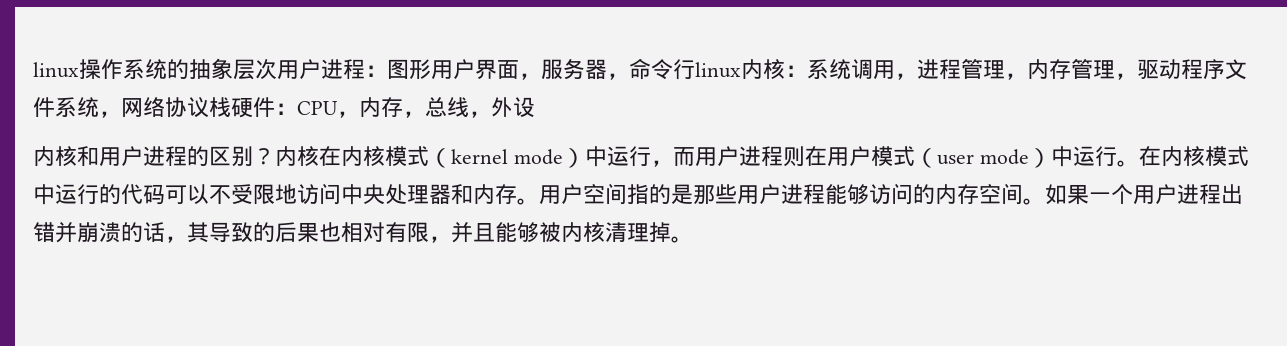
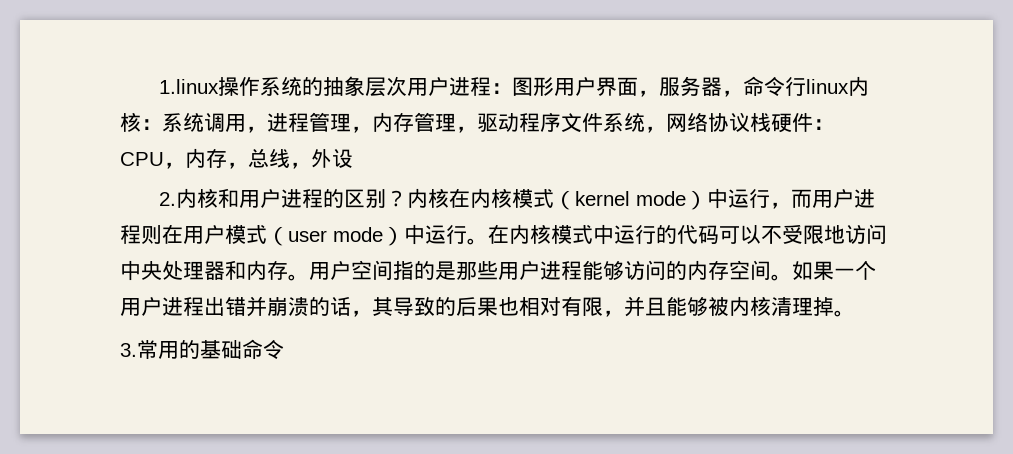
- linux操作系统的抽象层次用户进程：图形用户界面，服务器，命令行linux内核：系统调用，进程管理，内存管理，驱动程序文件系统，网络协议栈硬件：CPU，内存，总线，外设
+ 1.linux操作系统的抽象层次用户进程：图形用户界面，服务器，命令行linux内核：系统调用，进程管理，内存管理，驱动程序文件系统，网络协议栈硬件：CPU，内存，总线，外设
- 内核和用户进程的区别？
+ 2.内核和用户进程的区别？
+ 3.常用的基础命令

